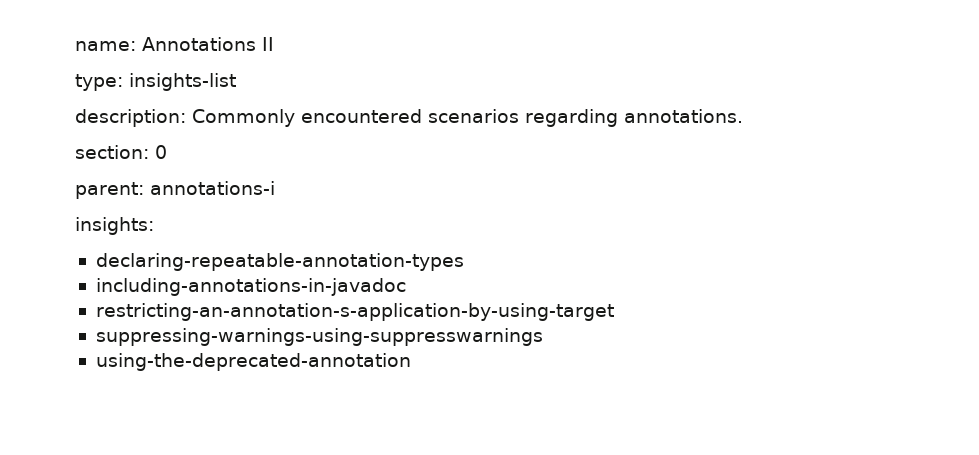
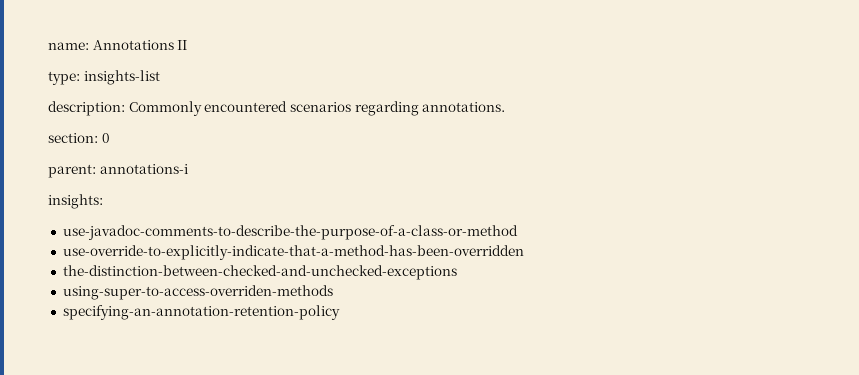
- declaring-repeatable-annotation-types
- including-annotations-in-javadoc
- restricting-an-annotation-s-application-by-using-target
- suppressing-warnings-using-suppresswarnings
- using-the-deprecated-annotation
+ use-javadoc-comments-to-describe-the-purpose-of-a-class-or-method
+ use-override-to-explicitly-indicate-that-a-method-has-been-overridden
+ the-distinction-between-checked-and-unchecked-exceptions
+ using-super-to-access-overriden-methods
+ specifying-an-annotation-retention-policy

